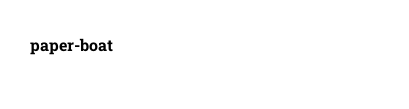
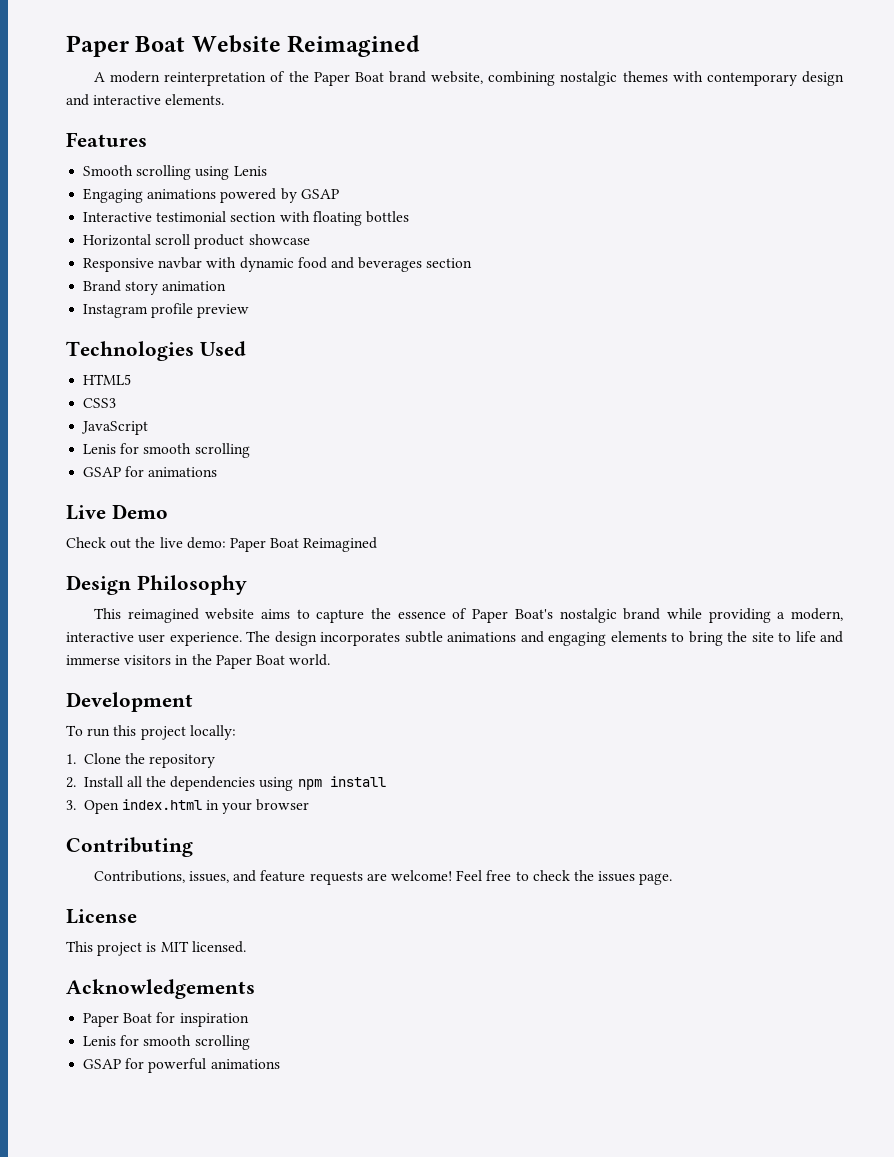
- paper-boat
+ Paper Boat Website Reimagined
+ A modern reinterpretation of the Paper Boat brand website, combining nostalgic themes with contemporary design and interactive elements.
+ Features
+ Smooth scrolling using Lenis
+ Engaging animations powered by GSAP
+ Interactive testimonial section with floating bottles
+ Horizontal scroll product showcase
+ Responsive navbar with dynamic food and beverages section
+ Brand story animation
+ Instagram profile preview
+ Technologies Used
+ HTML5
+ CSS3
+ JavaScript
+ Lenis for smooth scrolling
+ GSAP for animations
+ Live Demo
+ Check out the live demo: Paper Boat Reimagined
+ Design Philosophy
+ This reimagined website aims to capture the essence of Paper Boat's nostalgic brand while providing a modern, interactive user experience. The design incorporates subtle animations and engaging elements to bring the site to life and immerse visitors in the Paper Boat world.
+ Development
+ To run this project locally:
+ 1. Clone the repository
+ 2. Install all the dependencies using npm install
+ 3. Open index.html in your browser
+ Contributing
+ Contributions, issues, and feature requests are welcome! Feel free to check the issues page.
+ License
+ This project is MIT licensed.
+ Acknowledgements
+ Paper Boat for inspiration
+ Lenis for smooth scrolling
+ GSAP for powerful animations

